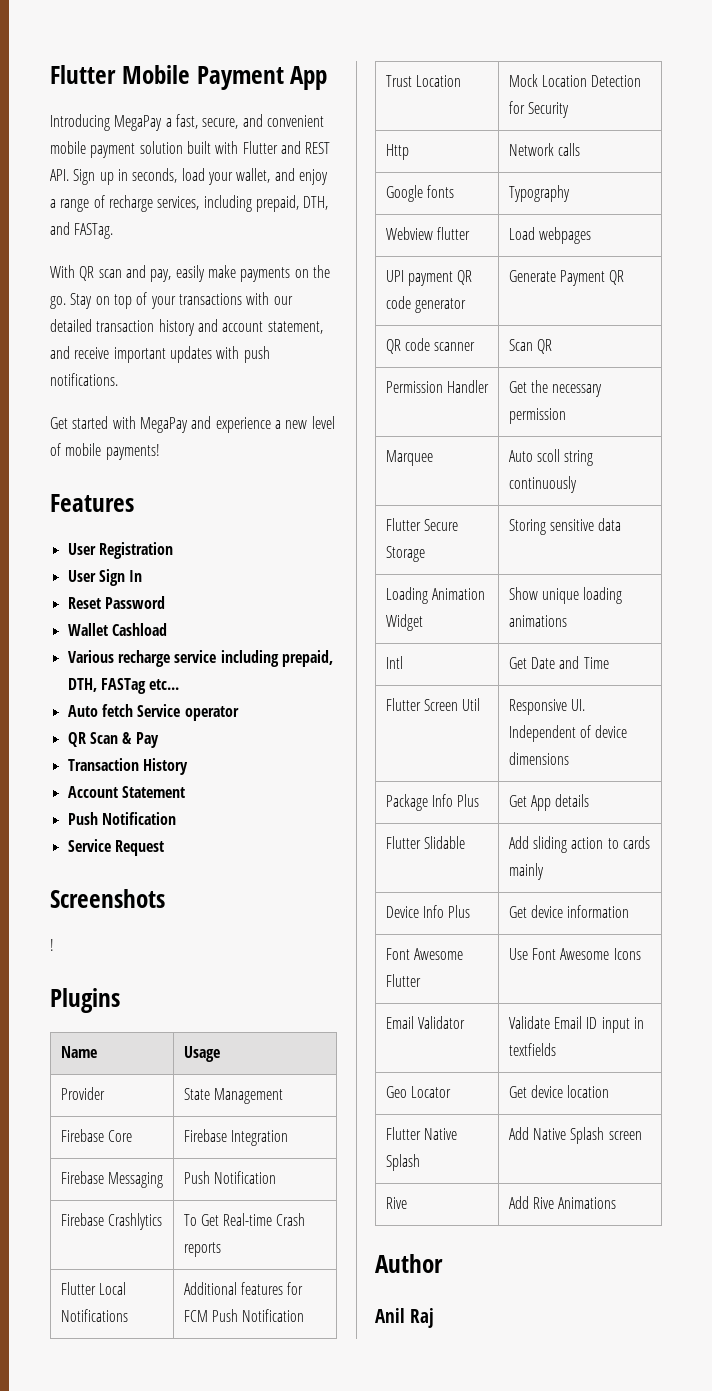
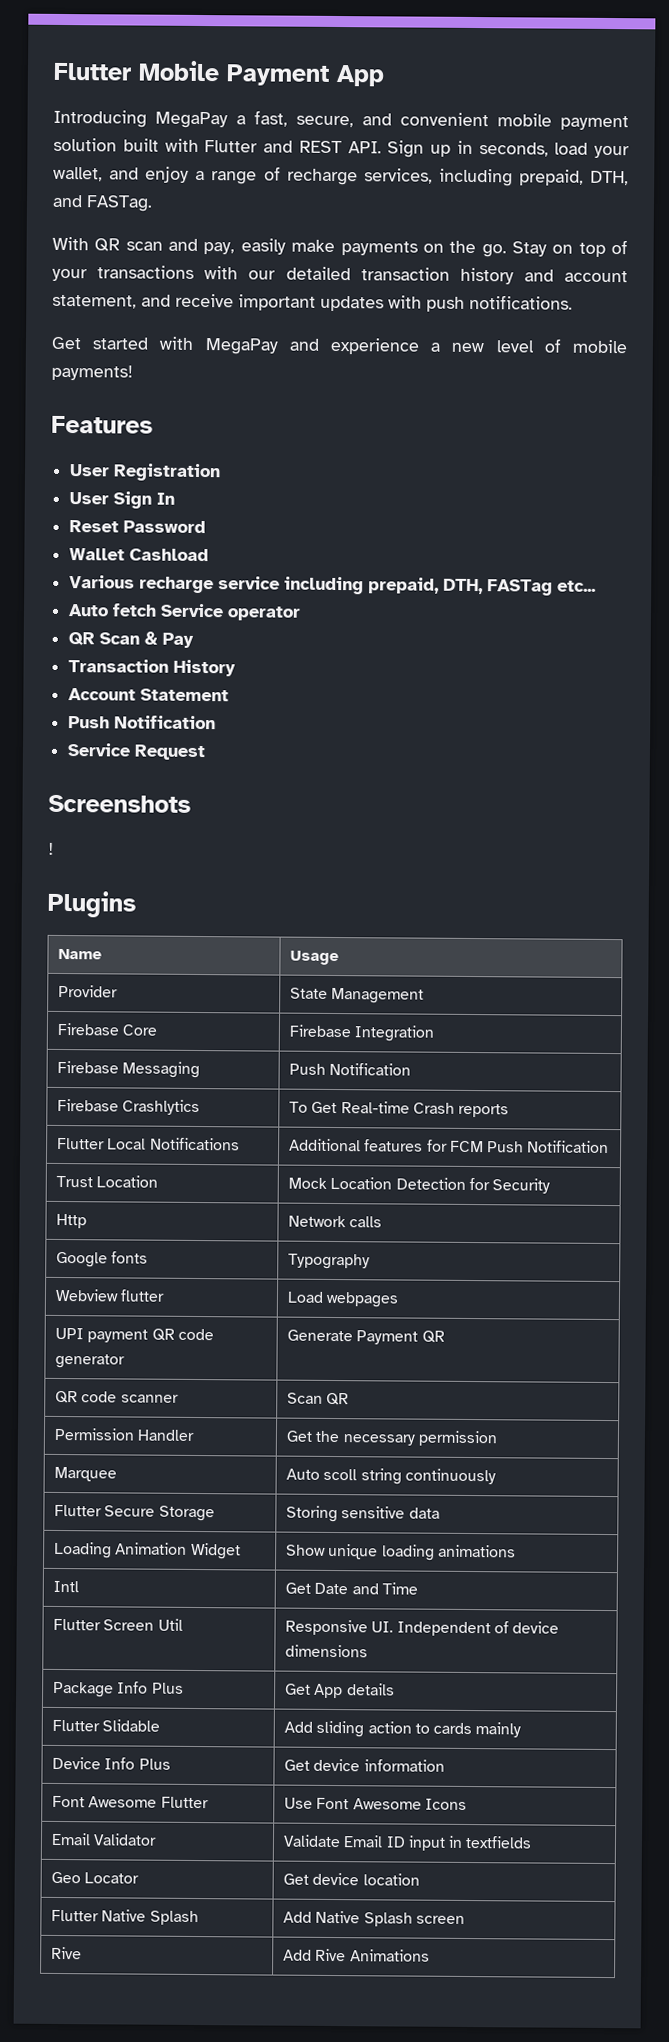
- Author
- Anil Raj

